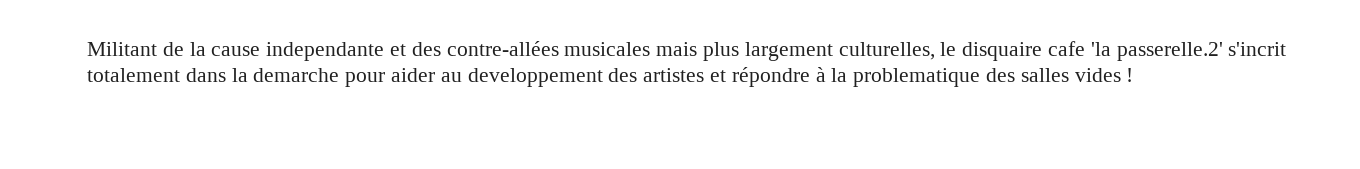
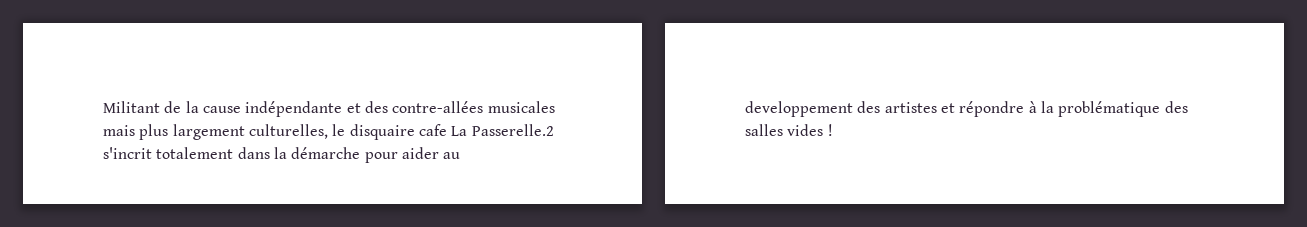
- Militant de la cause independante et des contre-allées musicales mais plus largement culturelles, le disquaire cafe 'la passerelle.2' s'incrit totalement dans la demarche pour aider au developpement des artistes et répondre à la problematique des salles vides !
+ Militant de la cause indépendante et des contre-allées musicales mais plus largement culturelles, le disquaire cafe La Passerelle.2 s'incrit totalement dans la démarche pour aider au developpement des artistes et répondre à la problématique des salles vides !

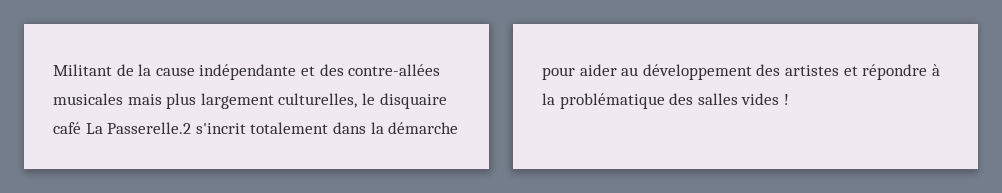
- Militant de la cause indépendante et des contre-allées musicales mais plus largement culturelles, le disquaire cafe La Passerelle.2 s'incrit totalement dans la démarche pour aider au developpement des artistes et répondre à la problématique des salles vides !
+ Militant de la cause indépendante et des contre-allées musicales mais plus largement culturelles, le disquaire café La Passerelle.2 s'incrit totalement dans la démarche pour aider au développement des artistes et répondre à la problématique des salles vides !

